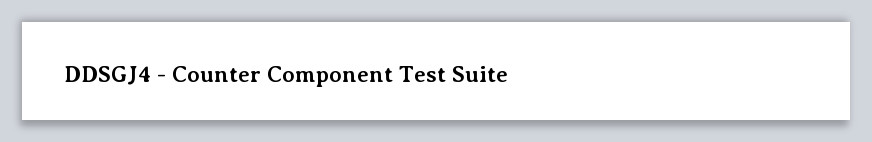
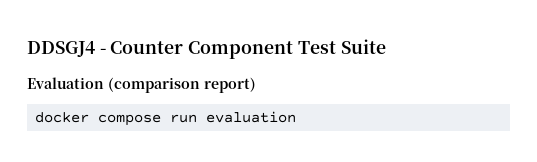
+ Evaluation (comparison report)
+ docker compose run evaluation

